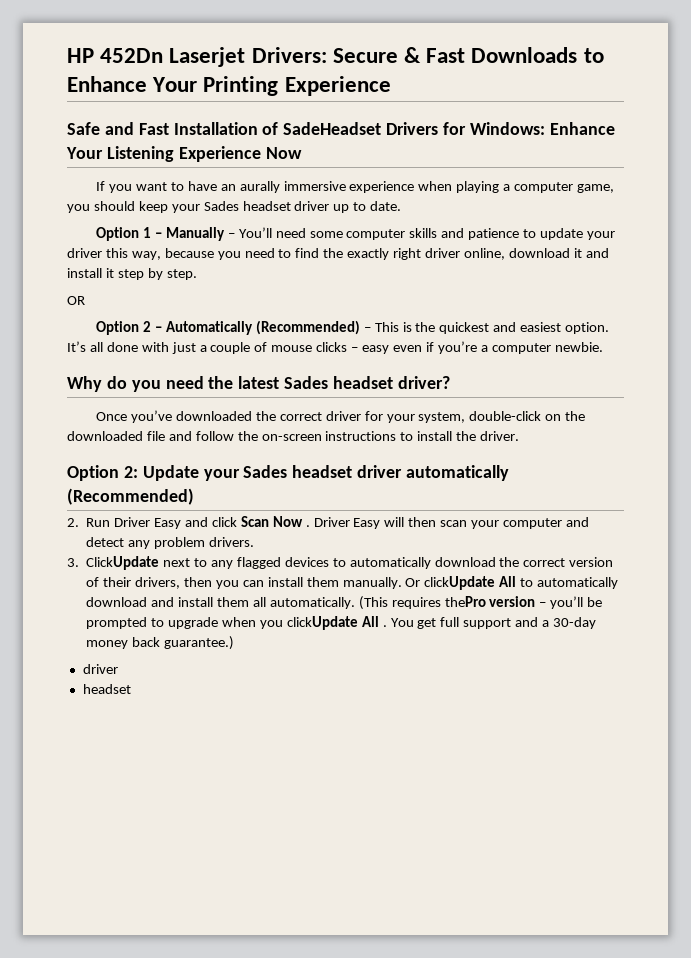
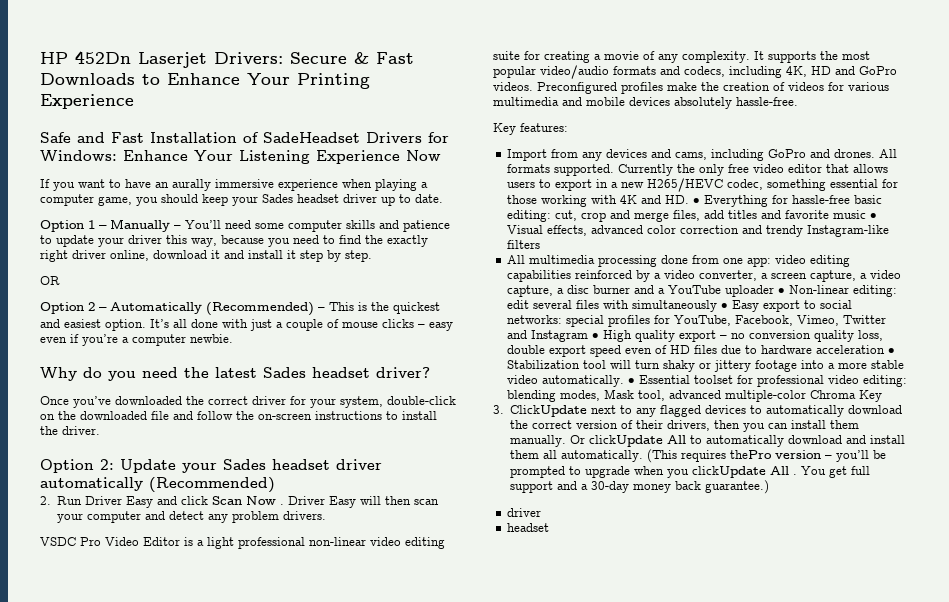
+ VSDC Pro Video Editor is a light professional non-linear video editing suite for creating a movie of any complexity. It supports the most popular video/audio formats and codecs, including 4K, HD and GoPro videos. Preconfigured profiles make the creation of videos for various multimedia and mobile devices absolutely hassle-free.
+ Key features:
+ Import from any devices and cams, including GoPro and drones. All formats supported. Сurrently the only free video editor that allows users to export in a new H265/HEVC codec, something essential for those working with 4K and HD. • Everything for hassle-free basic editing: cut, crop and merge files, add titles and favorite music • Visual effects, advanced color correction and trendy Instagram-like filters
+ All multimedia processing done from one app: video editing capabilities reinforced by a video converter, a screen capture, a video capture, a disc burner and a YouTube uploader • Non-linear editing: edit several files with simultaneously • Easy export to social networks: special profiles for YouTube, Facebook, Vimeo, Twitter and Instagram • High quality export – no conversion quality loss, double export speed even of HD files due to hardware acceleration • Stabilization tool will turn shaky or jittery footage into a more stable video automatically. • Essential toolset for professional video editing: blending modes, Mask tool, advanced multiple-color Chroma Key

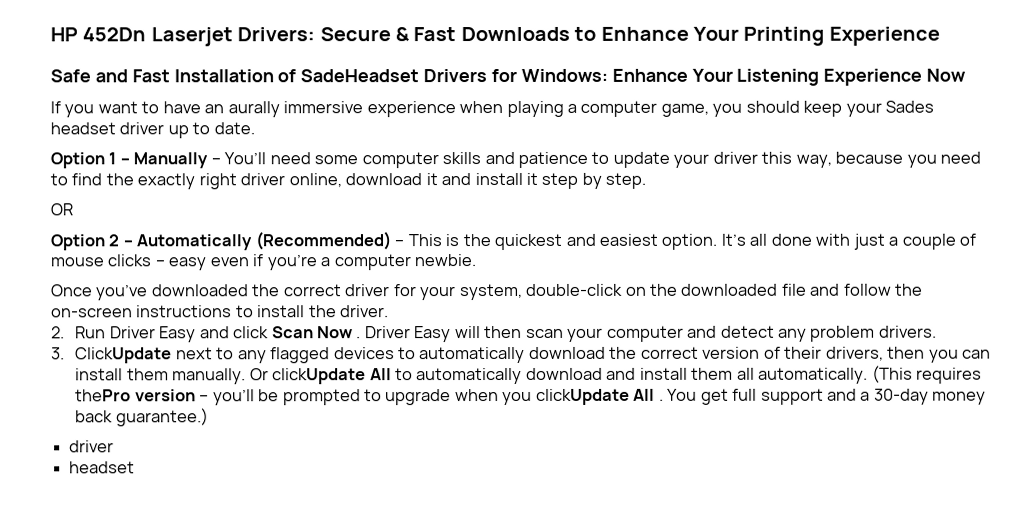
- Why do you need the latest Sades headset driver?
- Option 2: Update your Sades headset driver automatically (Recommended)
- VSDC Pro Video Editor is a light professional non-linear video editing suite for creating a movie of any complexity. It supports the most popular video/audio formats and codecs, including 4K, HD and GoPro videos. Preconfigured profiles make the creation of videos for various multimedia and mobile devices absolutely hassle-free.
- Key features:
- Import from any devices and cams, including GoPro and drones. All formats supported. Сurrently the only free video editor that allows users to export in a new H265/HEVC codec, something essential for those working with 4K and HD. • Everything for hassle-free basic editing: cut, crop and merge files, add titles and favorite music • Visual effects, advanced color correction and trendy Instagram-like filters
- All multimedia processing done from one app: video editing capabilities reinforced by a video converter, a screen capture, a video capture, a disc burner and a YouTube uploader • Non-linear editing: edit several files with simultaneously • Easy export to social networks: special profiles for YouTube, Facebook, Vimeo, Twitter and Instagram • High quality export – no conversion quality loss, double export speed even of HD files due to hardware acceleration • Stabilization tool will turn shaky or jittery footage into a more stable video automatically. • Essential toolset for professional video editing: blending modes, Mask tool, advanced multiple-color Chroma Key

